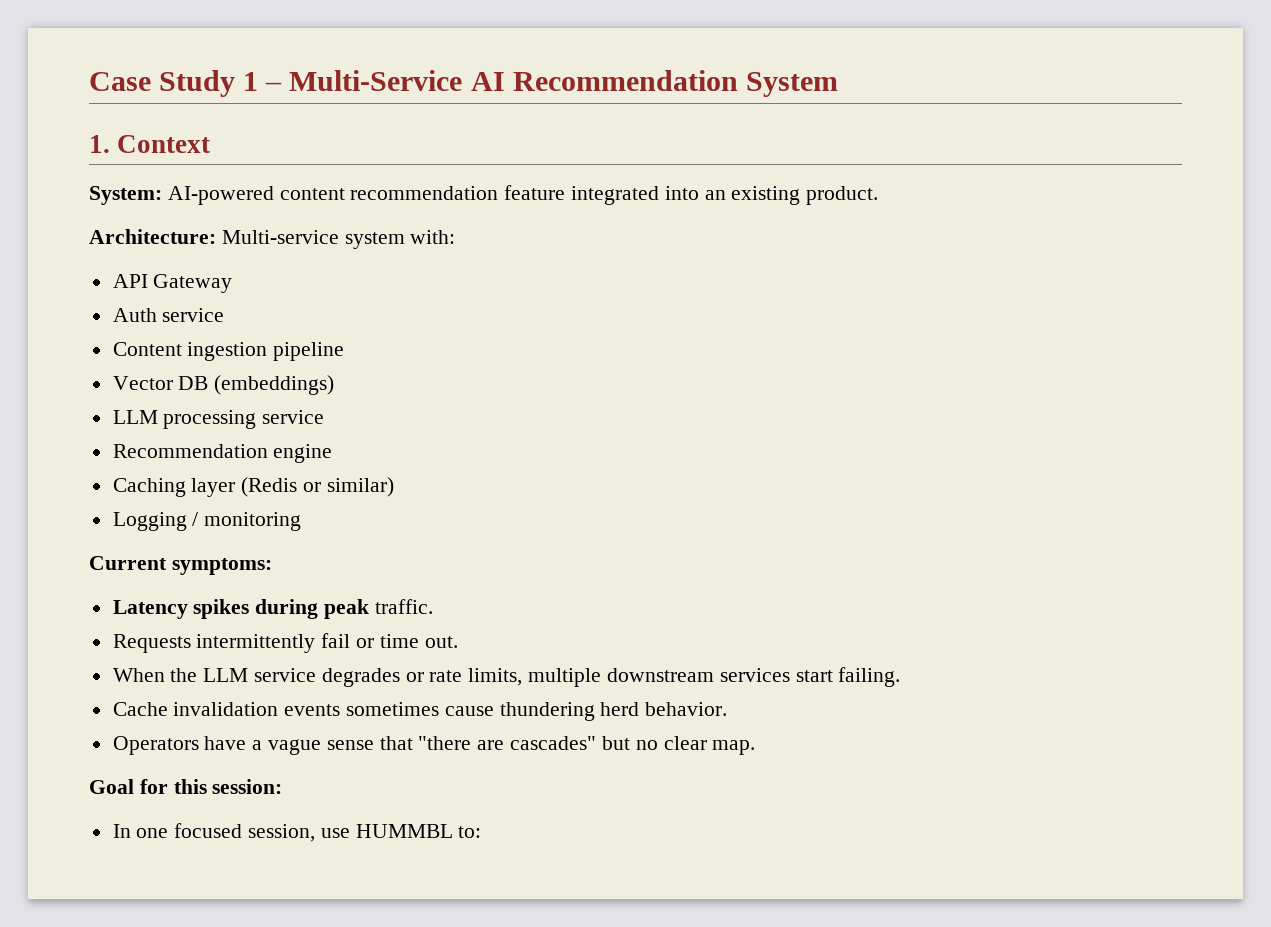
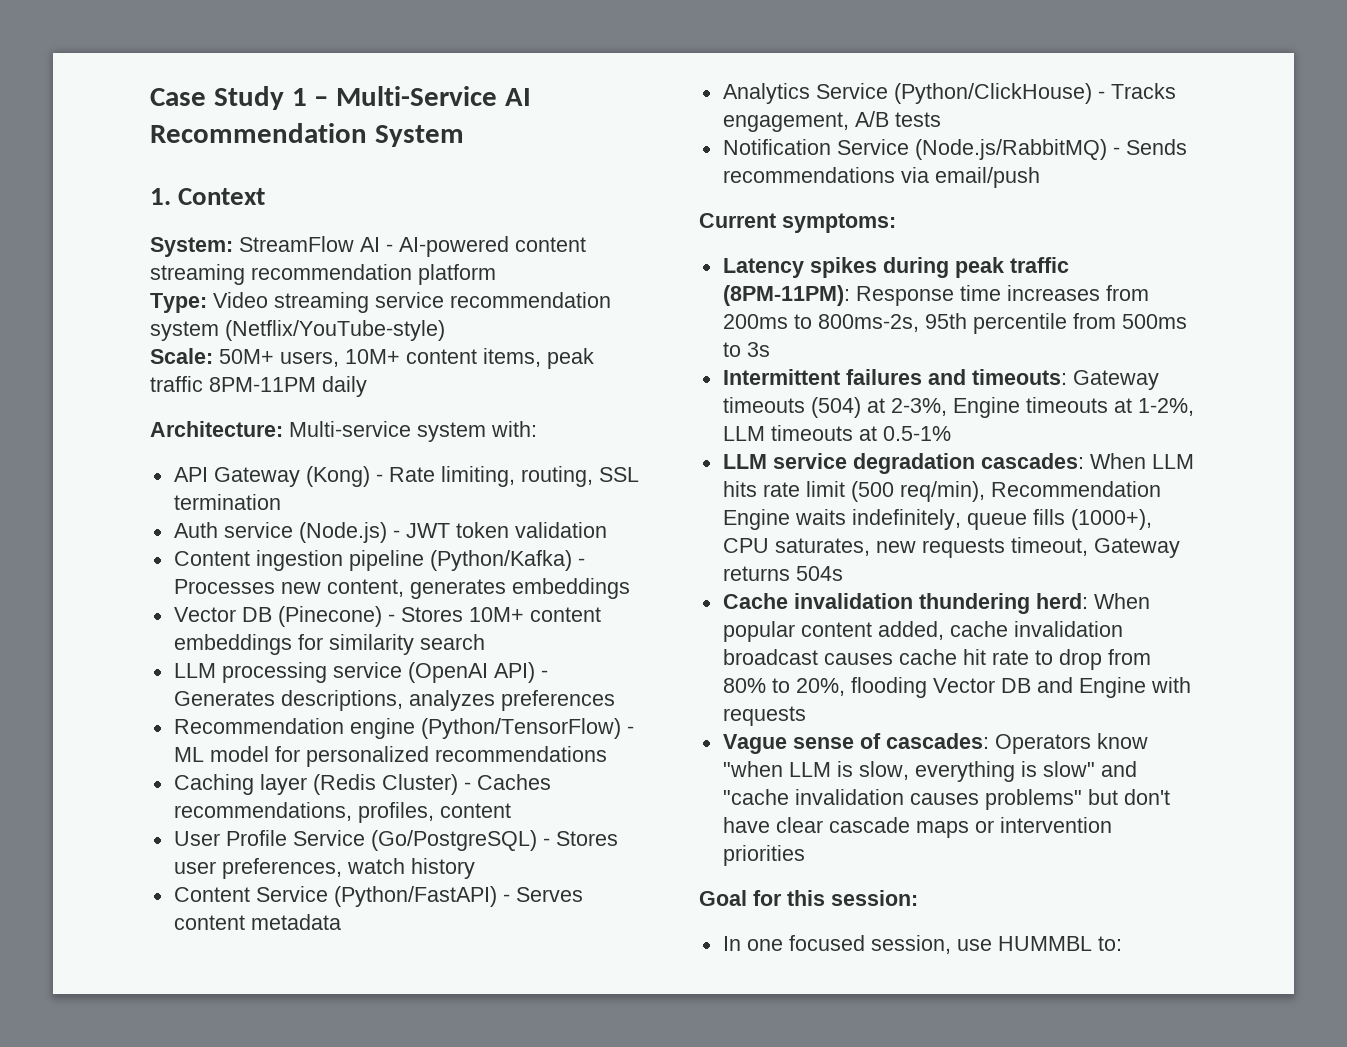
- System: AI-powered content recommendation feature integrated into an existing product.
+ System: StreamFlow AI - AI-powered content streaming recommendation platform
+ Type: Video streaming service recommendation system (Netflix/YouTube-style)
+ Scale: 50M+ users, 10M+ content items, peak traffic 8PM-11PM daily
- API Gateway
- Auth service
- Content ingestion pipeline
- Vector DB (embeddings)
- LLM processing service
- Recommendation engine
- Caching layer (Redis or similar)
- Logging / monitoring
+ API Gateway (Kong) - Rate limiting, routing, SSL termination
+ Auth service (Node.js) - JWT token validation
+ Content ingestion pipeline (Python/Kafka) - Processes new content, generates embeddings
+ Vector DB (Pinecone) - Stores 10M+ content embeddings for similarity search
+ LLM processing service (OpenAI API) - Generates descriptions, analyzes preferences
+ Recommendation engine (Python/TensorFlow) - ML model for personalized recommendations
+ Caching layer (Redis Cluster) - Caches recommendations, profiles, content
+ User Profile Service (Go/PostgreSQL) - Stores user preferences, watch history
+ Content Service (Python/FastAPI) - Serves content metadata
+ Analytics Service (Python/ClickHouse) - Tracks engagement, A/B tests
+ Notification Service (Node.js/RabbitMQ) - Sends recommendations via email/push
- Latency spikes during peak traffic.
- Requests intermittently fail or time out.
- When the LLM service degrades or rate limits, multiple downstream services start failing.
- Cache invalidation events sometimes cause thundering herd behavior.
- Operators have a vague sense that "there are cascades" but no clear map.
+ Latency spikes during peak traffic (8PM-11PM): Response time increases from 200ms to 800ms-2s, 95th percentile from 500ms to 3s
+ Intermittent failures and timeouts: Gateway timeouts (504) at 2-3%, Engine timeouts at 1-2%, LLM timeouts at 0.5-1%
+ LLM service degradation cascades: When LLM hits rate limit (500 req/min), Recommendation Engine waits indefinitely, queue fills (1000+), CPU saturates, new requests timeout, Gateway returns 504s
+ Cache invalidation thundering herd: When popular content added, cache invalidation broadcast causes cache hit rate to drop from 80% to 20%, flooding Vector DB and Engine with requests
+ Vague sense of cascades: Operators know "when LLM is slow, everything is slow" and "cache invalidation causes problems" but don't have clear cascade maps or intervention priorities

